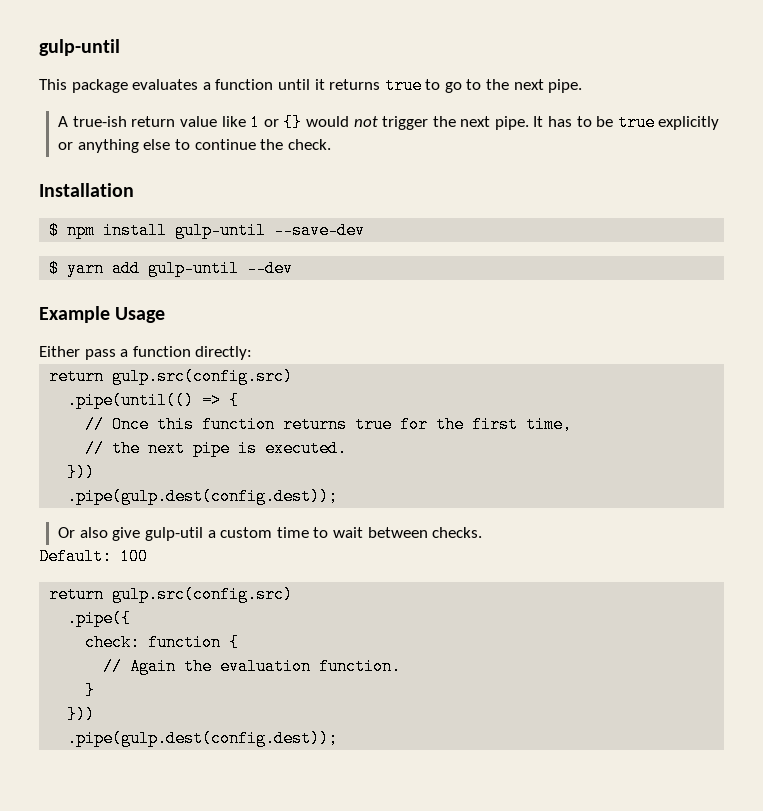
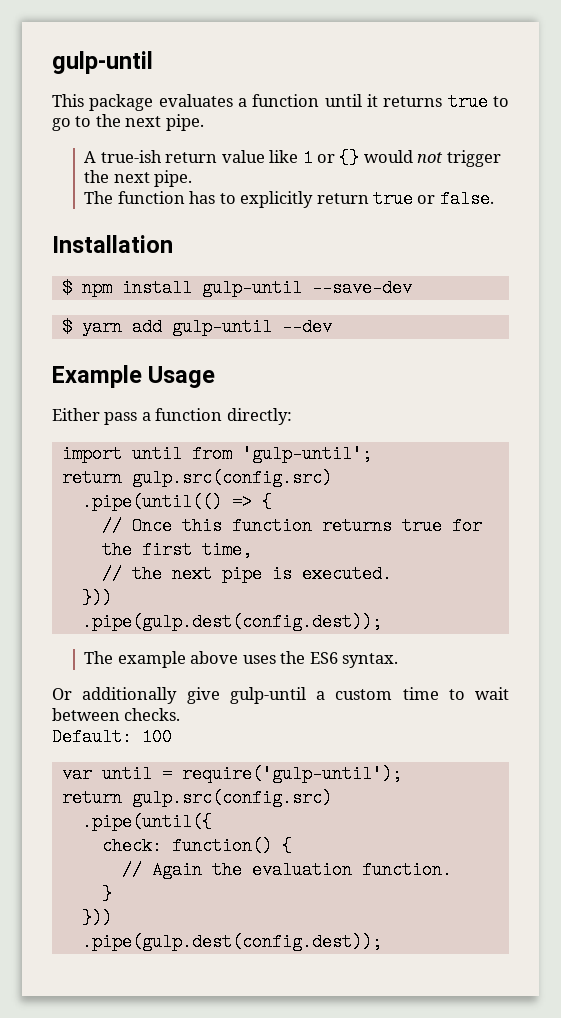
- A true-ish return value like 1 or {} would not trigger the next pipe. It has to be true explicitly or anything else to continue the check.
+ A true-ish return value like 1 or {} would not trigger the next pipe.
+ The function has to explicitly return true or false.
+ import until from 'gulp-until';
- Or also give gulp-util a custom time to wait between checks.
+ The example above uses the ES6 syntax.
+ Or additionally give gulp-until a custom time to wait between checks.
  Default: 100
+ var until = require('gulp-until');
  return gulp.src(config.src)
- .pipe({
+ .pipe(until({
- check: function {
+ check: function() {

